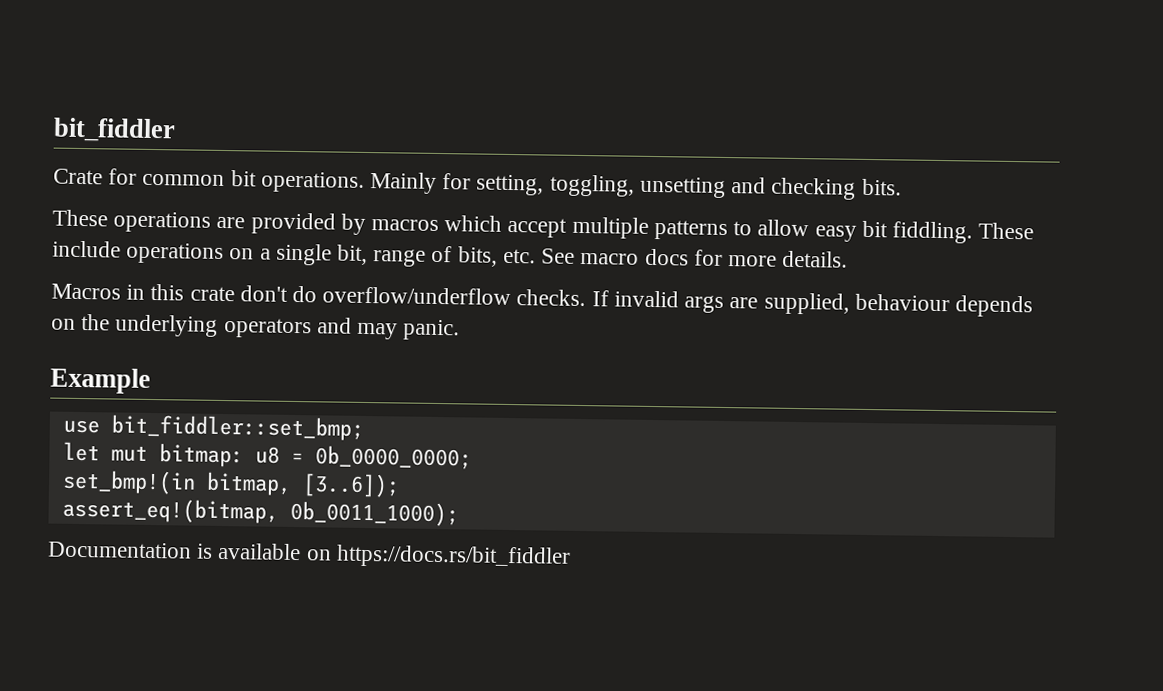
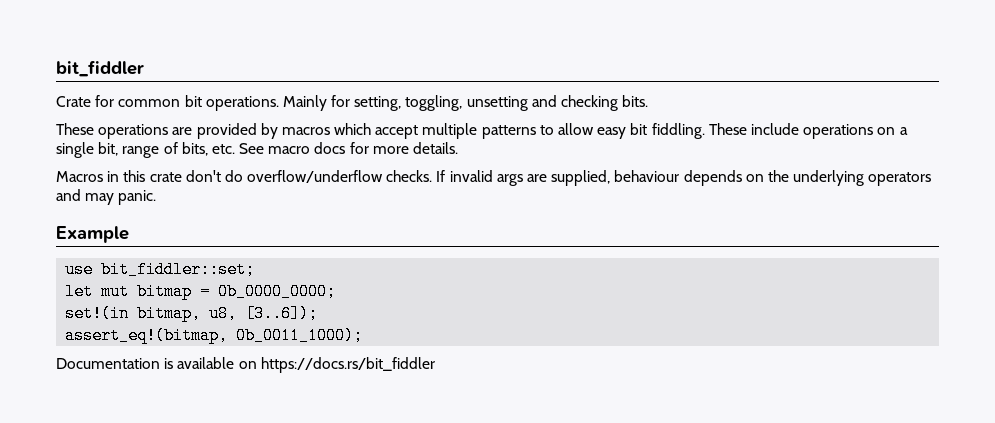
- use bit_fiddler::set_bmp;
+ use bit_fiddler::set;
- let mut bitmap: u8 = 0b_0000_0000;
+ let mut bitmap = 0b_0000_0000;
- set_bmp!(in bitmap, [3..6]);
+ set!(in bitmap, u8, [3..6]);

